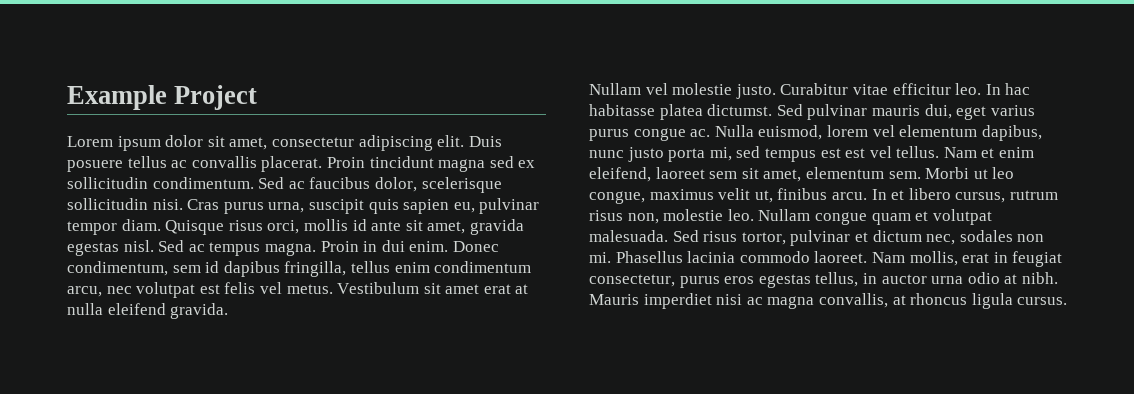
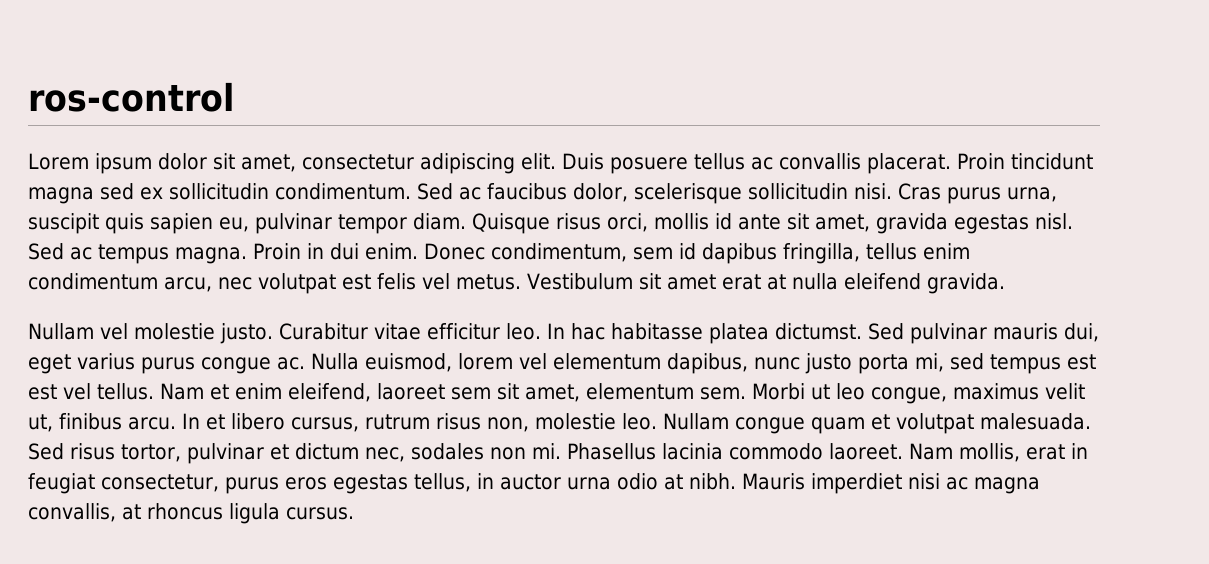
- Example Project
+ ros-control

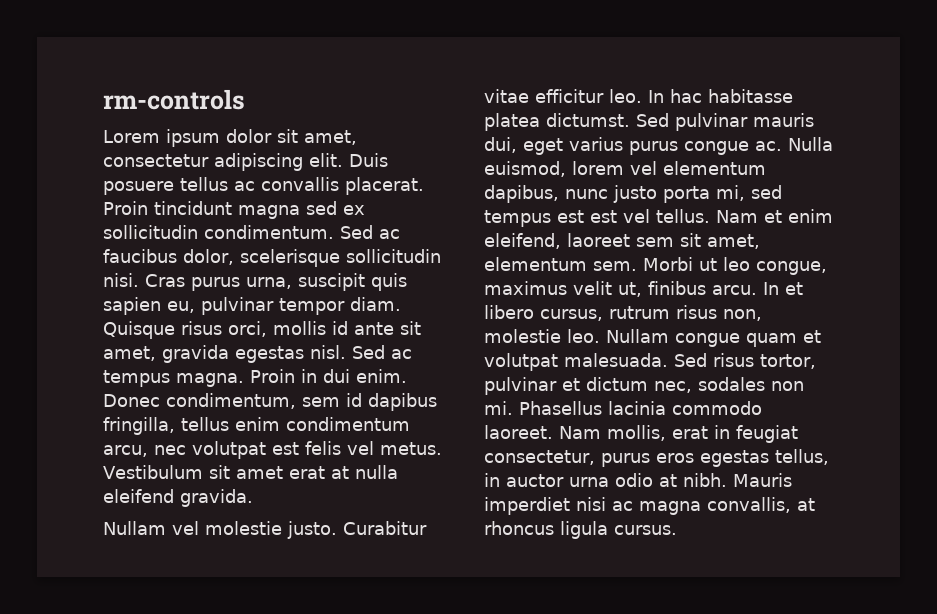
- ros-control
+ rm-controls

